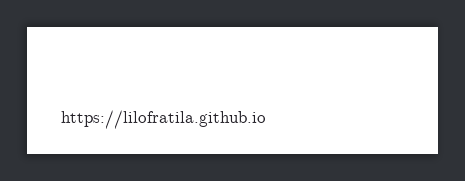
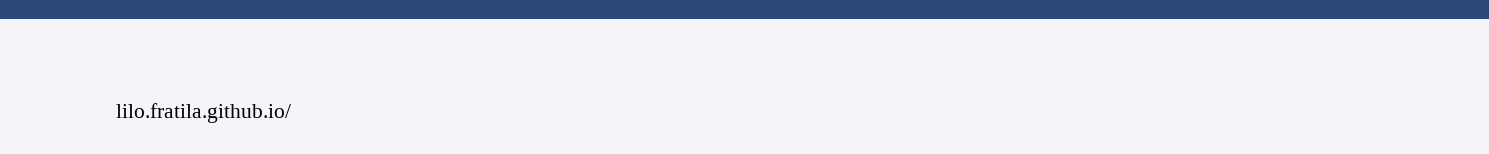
- https://lilofratila.github.io
+ lilo.fratila.github.io/

